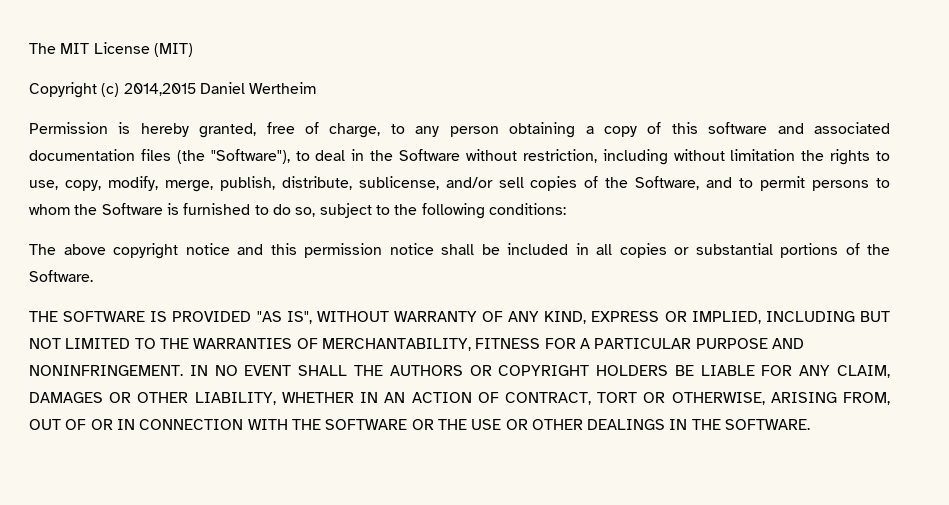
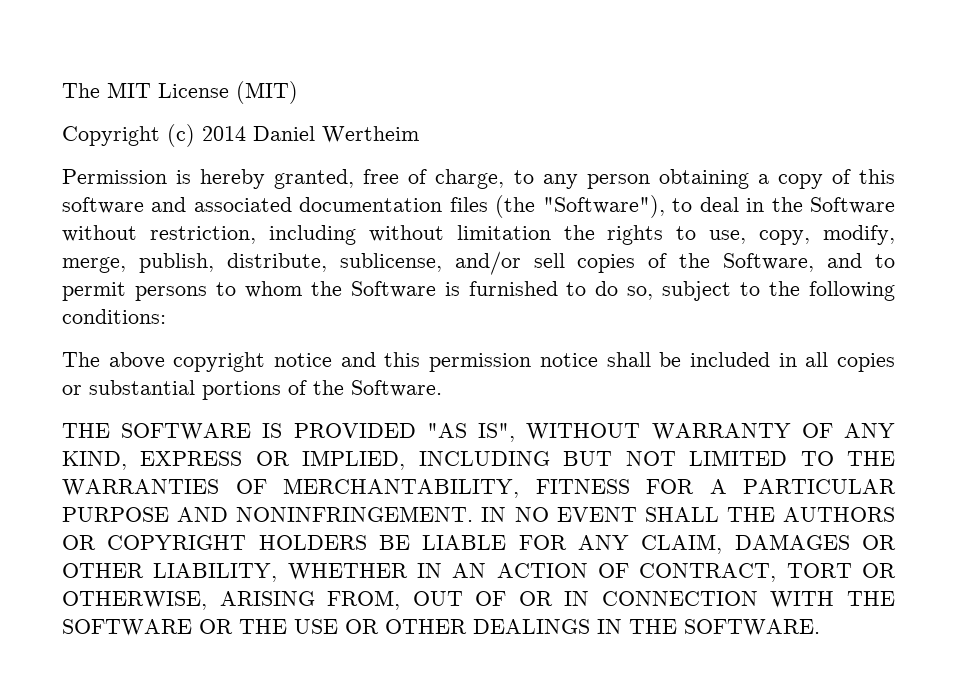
- Copyright (c) 2014,2015 Daniel Wertheim
+ Copyright (c) 2014 Daniel Wertheim

